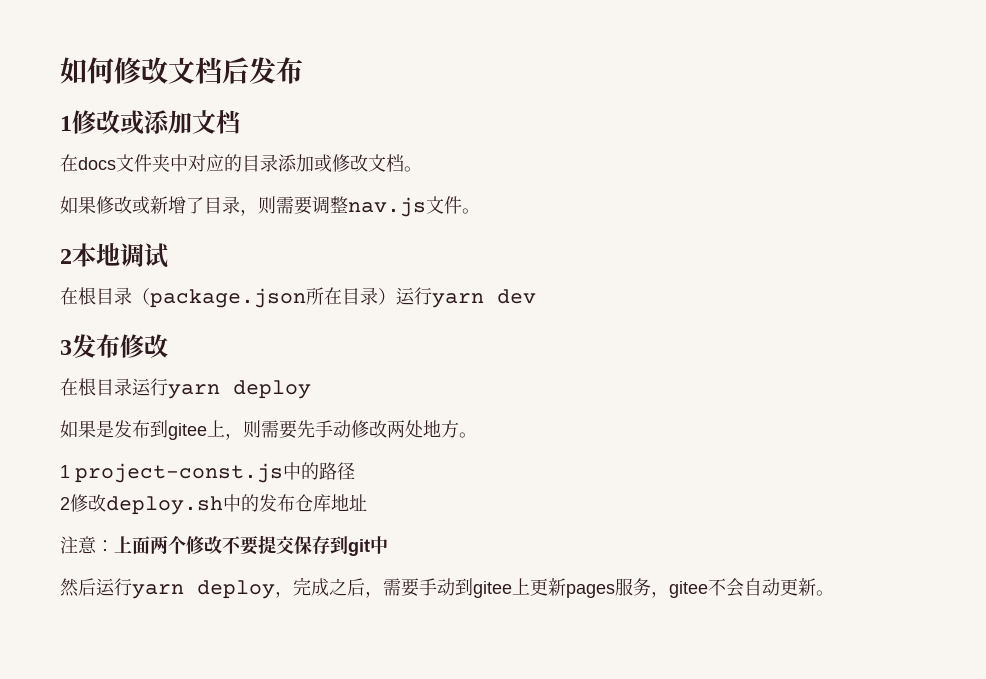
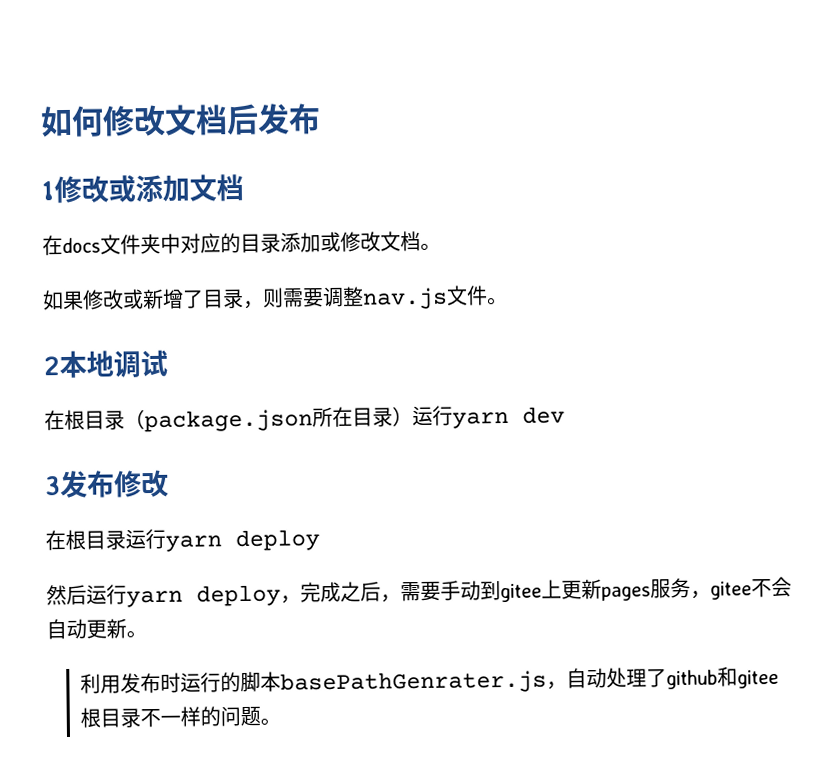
- 如果是发布到gitee上，则需要先手动修改两处地方。
- 1 project-const.js中的路径
- 2修改deploy.sh中的发布仓库地址
- 注意：上面两个修改不要提交保存到git中
+ 利用发布时运行的脚本basePathGenrater.js，自动处理了github和gitee根目录不一样的问题。

